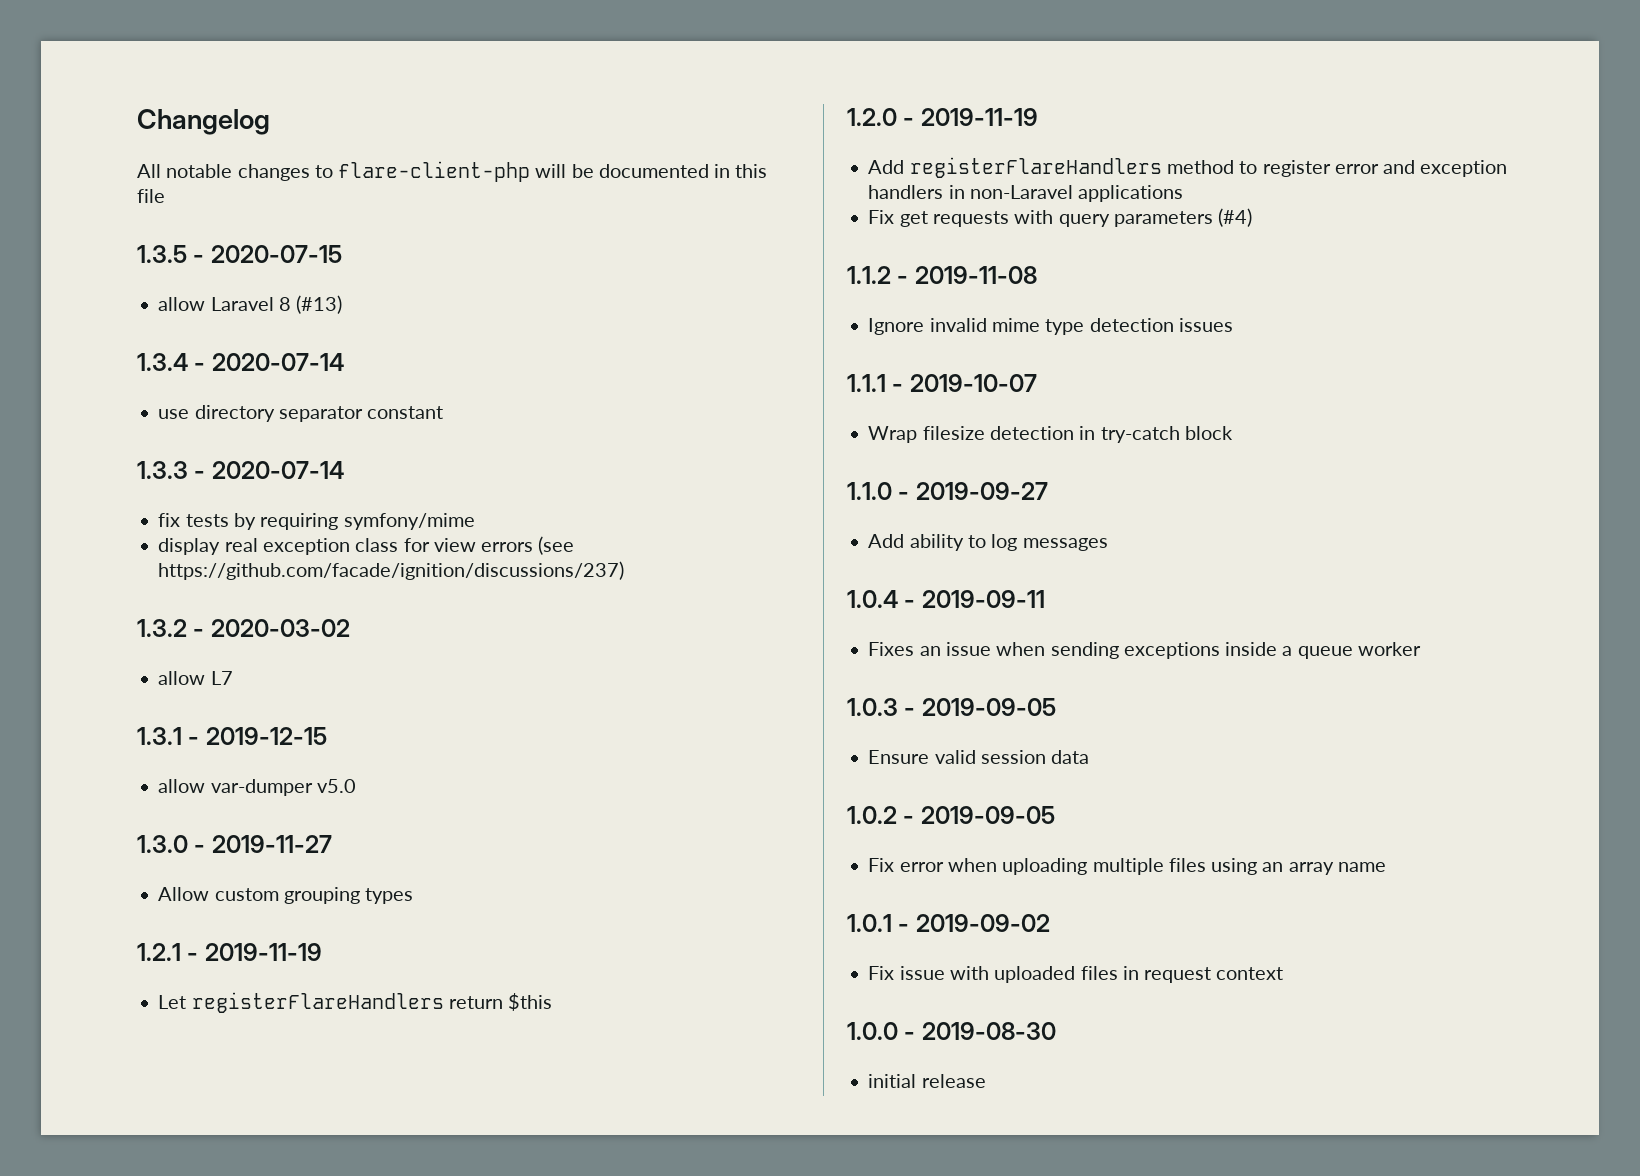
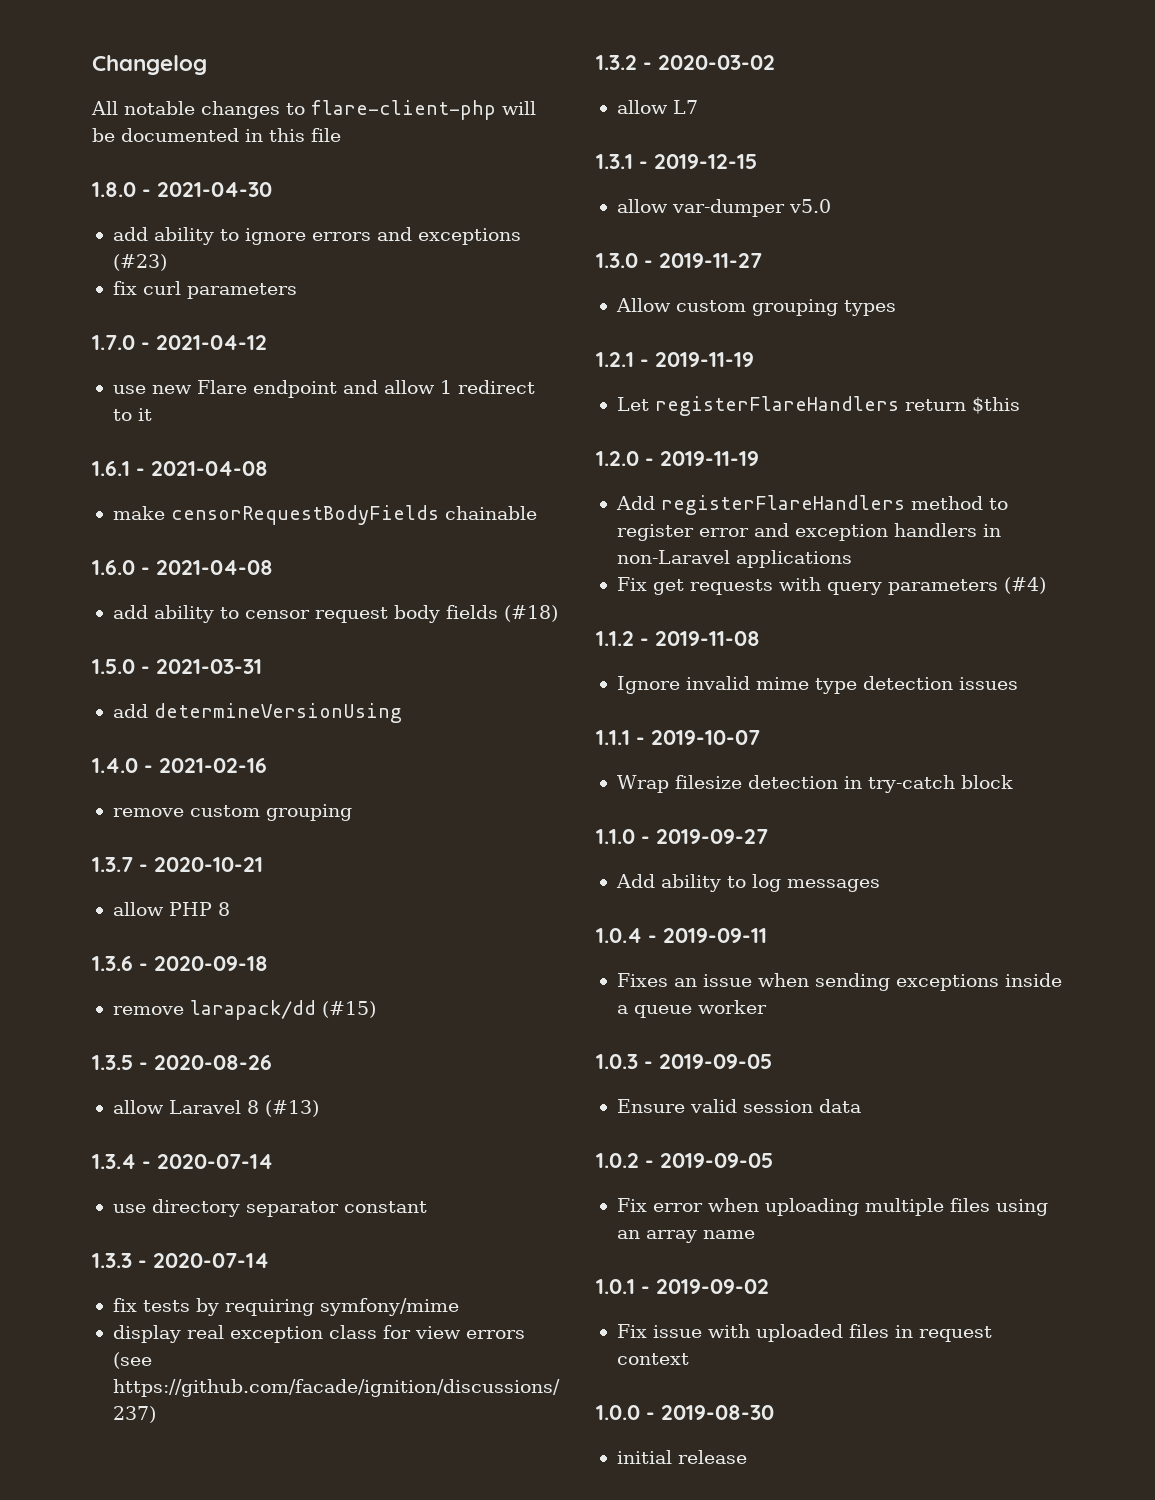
+ 1.8.0 - 2021-04-30
+ add ability to ignore errors and exceptions (#23)
+ fix curl parameters
+ 1.7.0 - 2021-04-12
+ use new Flare endpoint and allow 1 redirect to it
+ 1.6.1 - 2021-04-08
+ make censorRequestBodyFields chainable
+ 1.6.0 - 2021-04-08
+ add ability to censor request body fields (#18)
+ 1.5.0 - 2021-03-31
+ add determineVersionUsing
+ 1.4.0 - 2021-02-16
+ remove custom grouping
+ 1.3.7 - 2020-10-21
+ allow PHP 8
+ 1.3.6 - 2020-09-18
+ remove larapack/dd (#15)
- 1.3.5 - 2020-07-15
+ 1.3.5 - 2020-08-26

